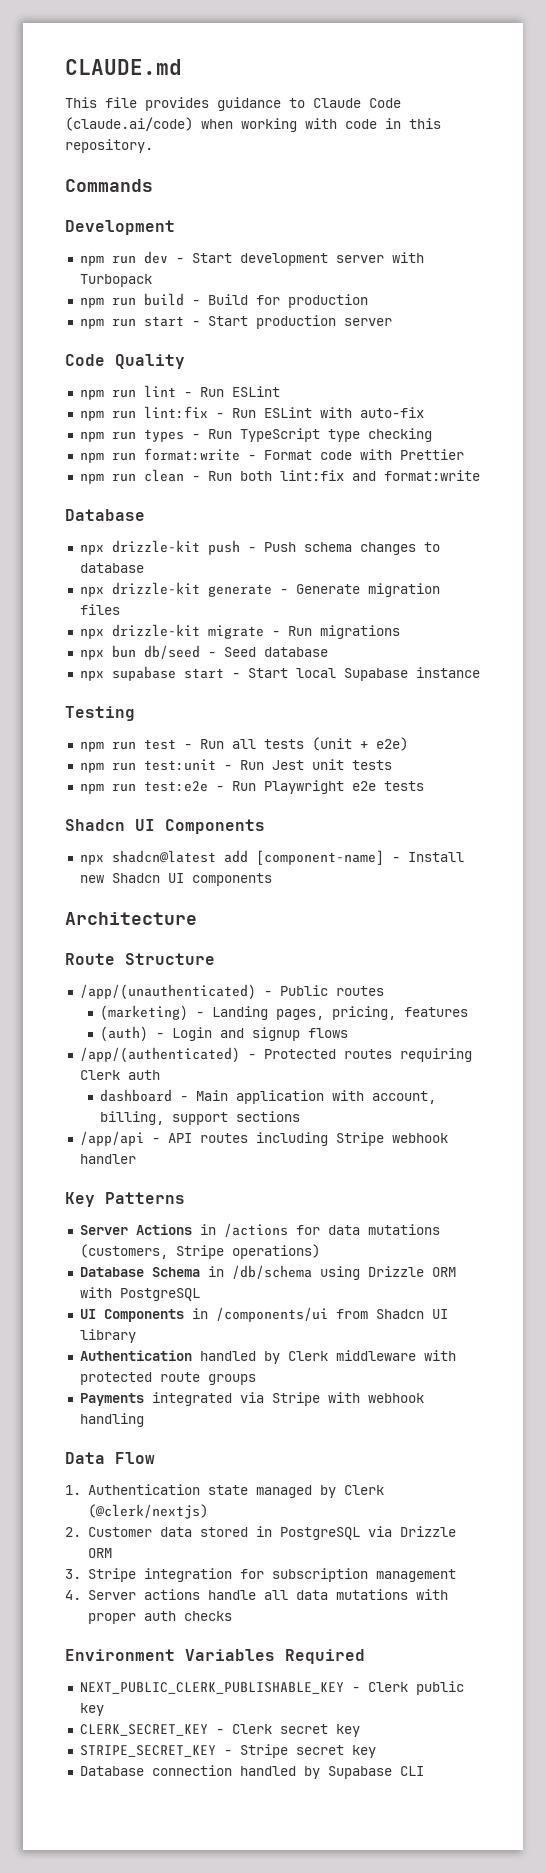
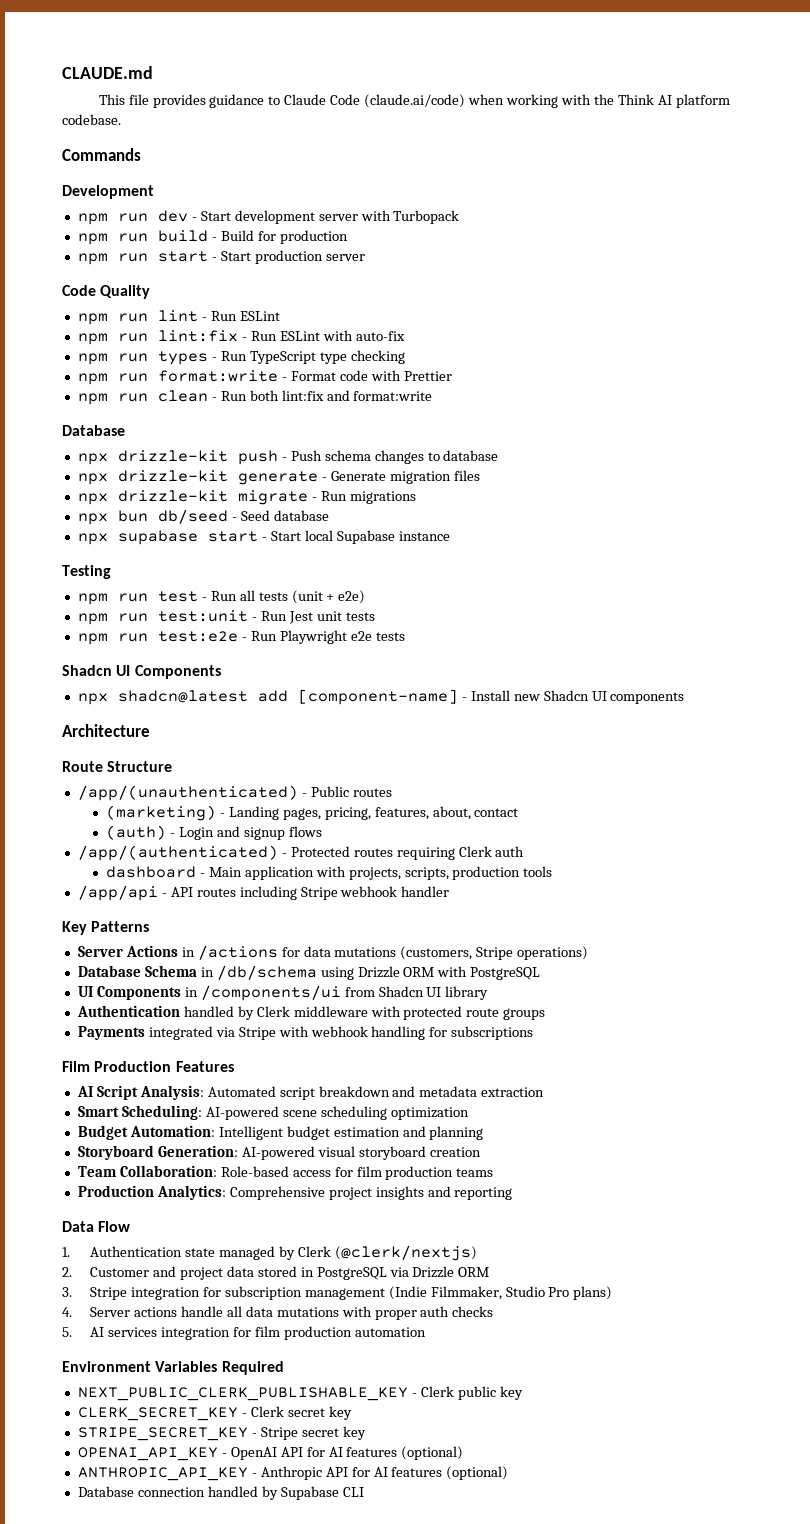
- This file provides guidance to Claude Code (claude.ai/code) when working with code in this repository.
+ This file provides guidance to Claude Code (claude.ai/code) when working with the Think AI platform codebase.
- (marketing) - Landing pages, pricing, features
+ (marketing) - Landing pages, pricing, features, about, contact
- dashboard - Main application with account, billing, support sections
+ dashboard - Main application with projects, scripts, production tools
- Payments integrated via Stripe with webhook handling
+ Payments integrated via Stripe with webhook handling for subscriptions
+ Film Production Features
+ AI Script Analysis: Automated script breakdown and metadata extraction
+ Smart Scheduling: AI-powered scene scheduling optimization
+ Budget Automation: Intelligent budget estimation and planning
+ Storyboard Generation: AI-powered visual storyboard creation
+ Team Collaboration: Role-based access for film production teams
+ Production Analytics: Comprehensive project insights and reporting
- 2. Customer data stored in PostgreSQL via Drizzle ORM
+ 2. Customer and project data stored in PostgreSQL via Drizzle ORM
- 3. Stripe integration for subscription management
+ 3. Stripe integration for subscription management (Indie Filmmaker, Studio Pro plans)
+ 5. AI services integration for film production automation
+ OPENAI_API_KEY - OpenAI API for AI features (optional)
+ ANTHROPIC_API_KEY - Anthropic API for AI features (optional)

